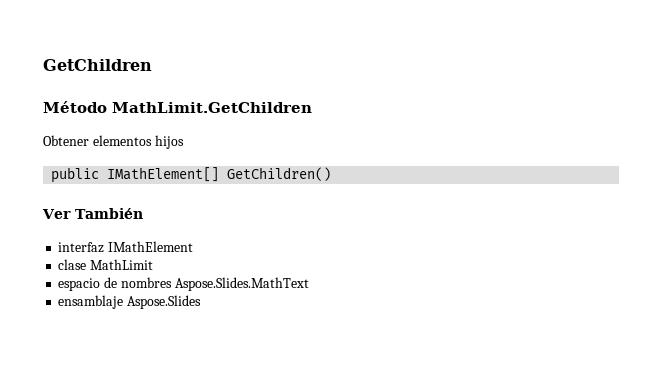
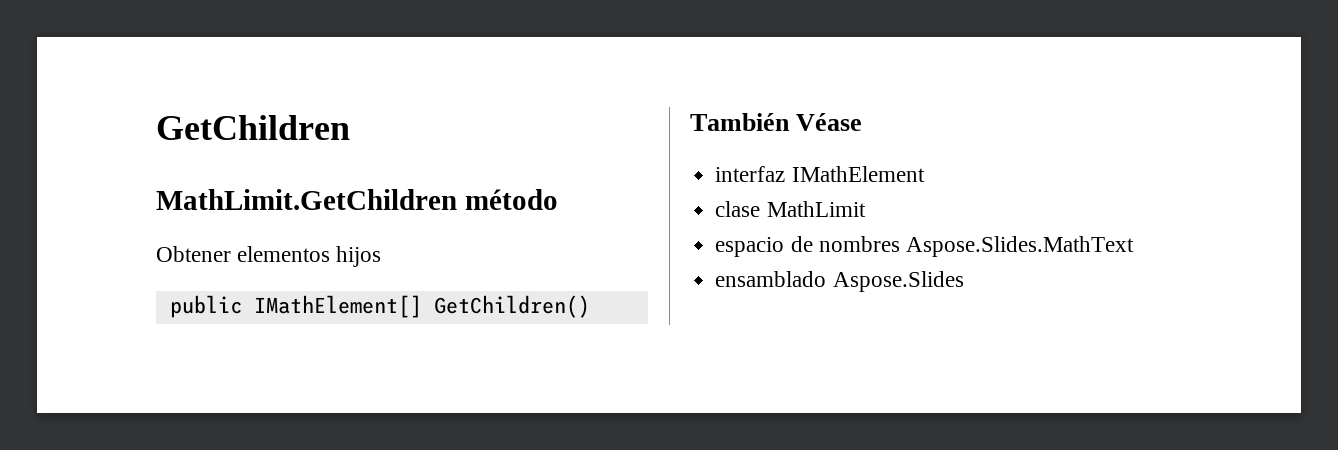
- Método MathLimit.GetChildren
+ MathLimit.GetChildren método
- Ver También
+ También Véase
- ensamblaje Aspose.Slides
+ ensamblado Aspose.Slides

